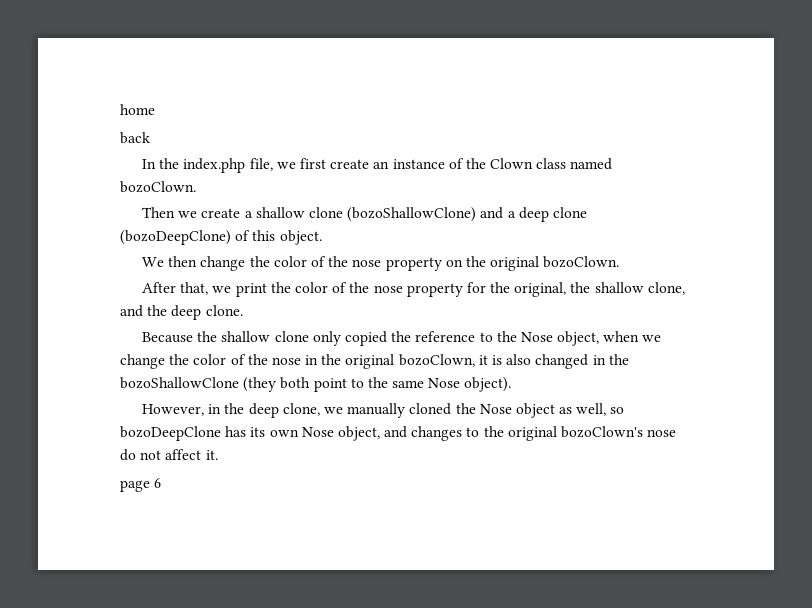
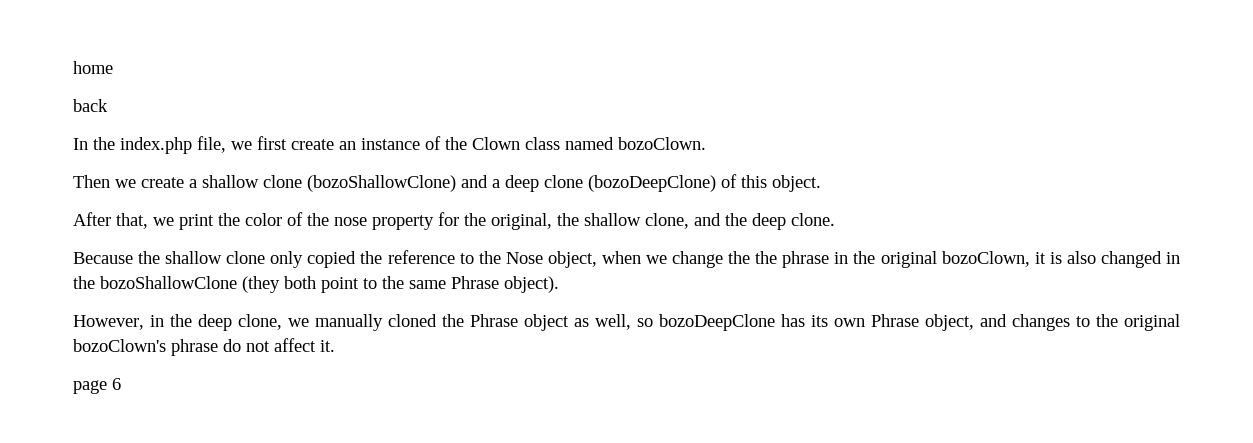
- We then change the color of the nose property on the original bozoClown.
- Because the shallow clone only copied the reference to the Nose object, when we change the color of the nose in the original bozoClown, it is also changed in the bozoShallowClone (they both point to the same Nose object).
+ Because the shallow clone only copied the reference to the Nose object, when we change the the phrase in the original bozoClown, it is also changed in the bozoShallowClone (they both point to the same Phrase object).
- However, in the deep clone, we manually cloned the Nose object as well, so bozoDeepClone has its own Nose object, and changes to the original bozoClown's nose do not affect it.
+ However, in the deep clone, we manually cloned the Phrase object as well, so bozoDeepClone has its own Phrase object, and changes to the original bozoClown's phrase do not affect it.

